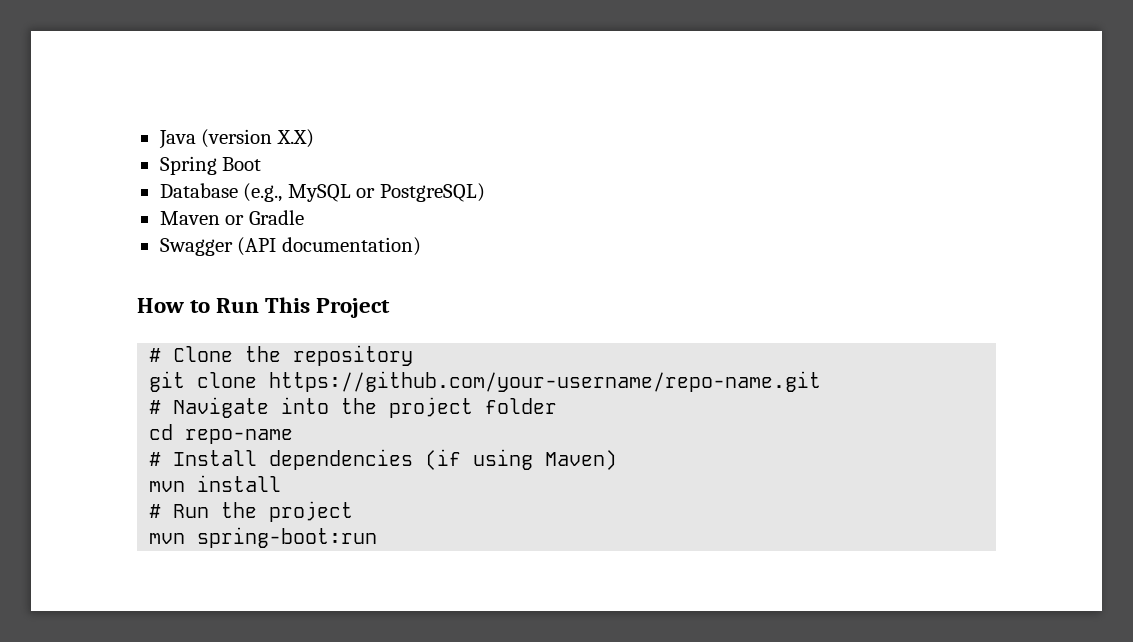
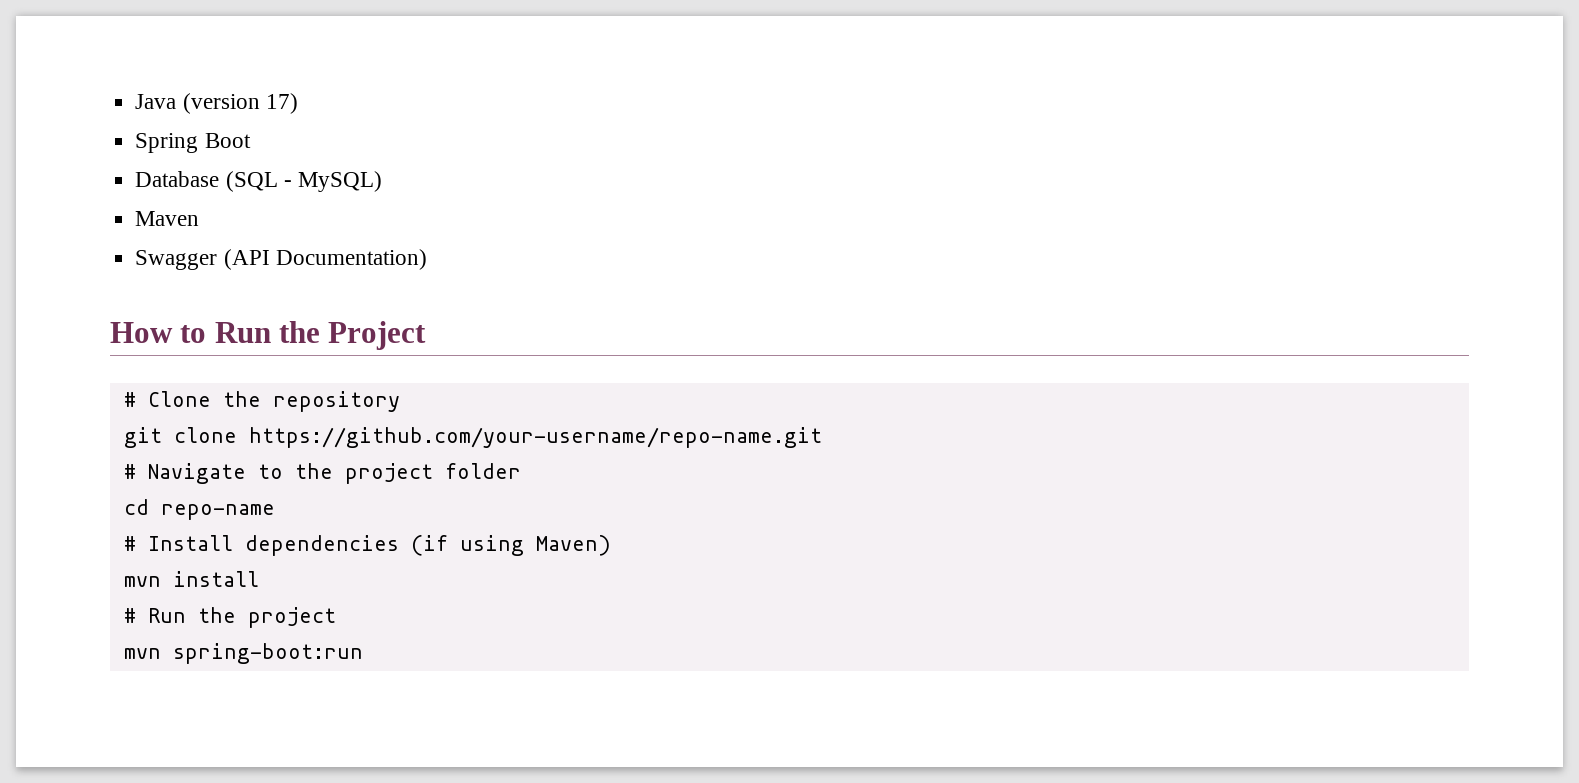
- Java (version X.X)
+ Java (version 17)
- Database (e.g., MySQL or PostgreSQL)
+ Database (SQL - MySQL)
- Maven or Gradle
+ Maven
- Swagger (API documentation)
+ Swagger (API Documentation)
- How to Run This Project
+ How to Run the Project
- # Navigate into the project folder
+ # Navigate to the project folder

